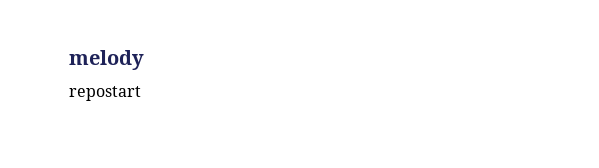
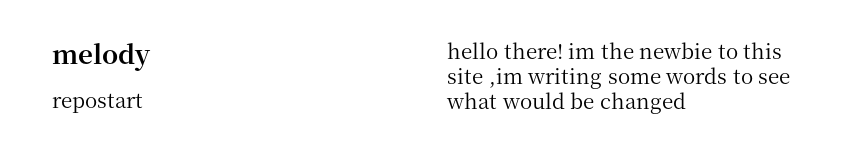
+ hello there! im the newbie to this site ,im writing some words to see what would be changed

